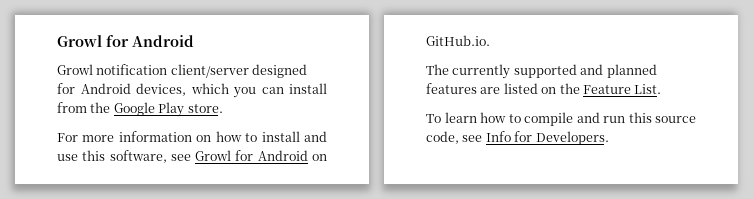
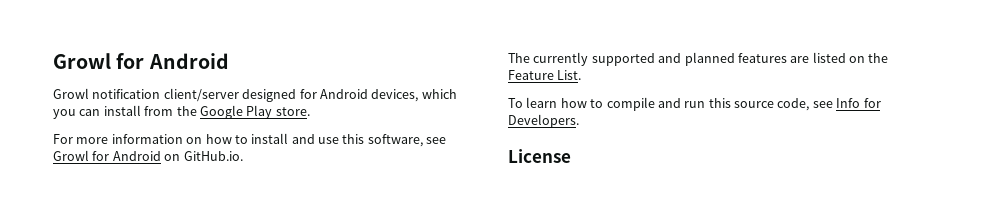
+ License

